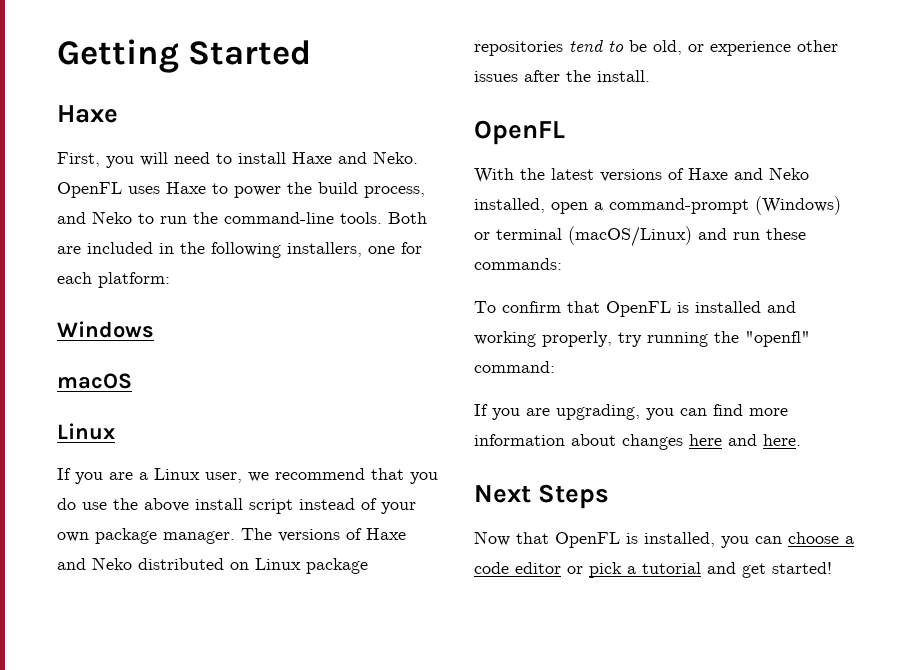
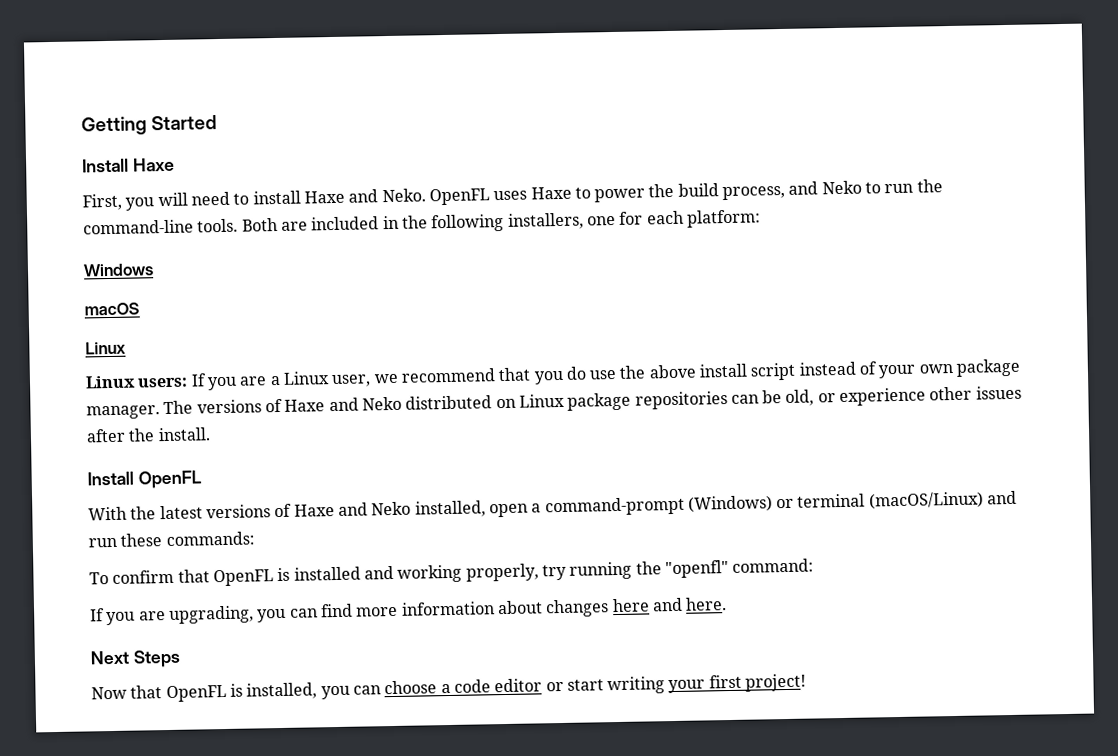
  Getting Started
- Haxe
+ Install Haxe
- If you are a Linux user, we recommend that you do use the above install script instead of your own package manager.
+ Linux users: If you are a Linux user, we recommend that you do use the above install script instead of your own package manager.
- The versions of Haxe and Neko distributed on Linux package repositories tend to be old, or experience other issues after the install.
- OpenFL
+ The versions of Haxe and Neko distributed on Linux package repositories can be old, or experience other issues after the install.
+ Install OpenFL
- Now that OpenFL is installed, you can choose a code editor or pick a tutorial and get started!
+ Now that OpenFL is installed, you can choose a code editor or start writing your first project!

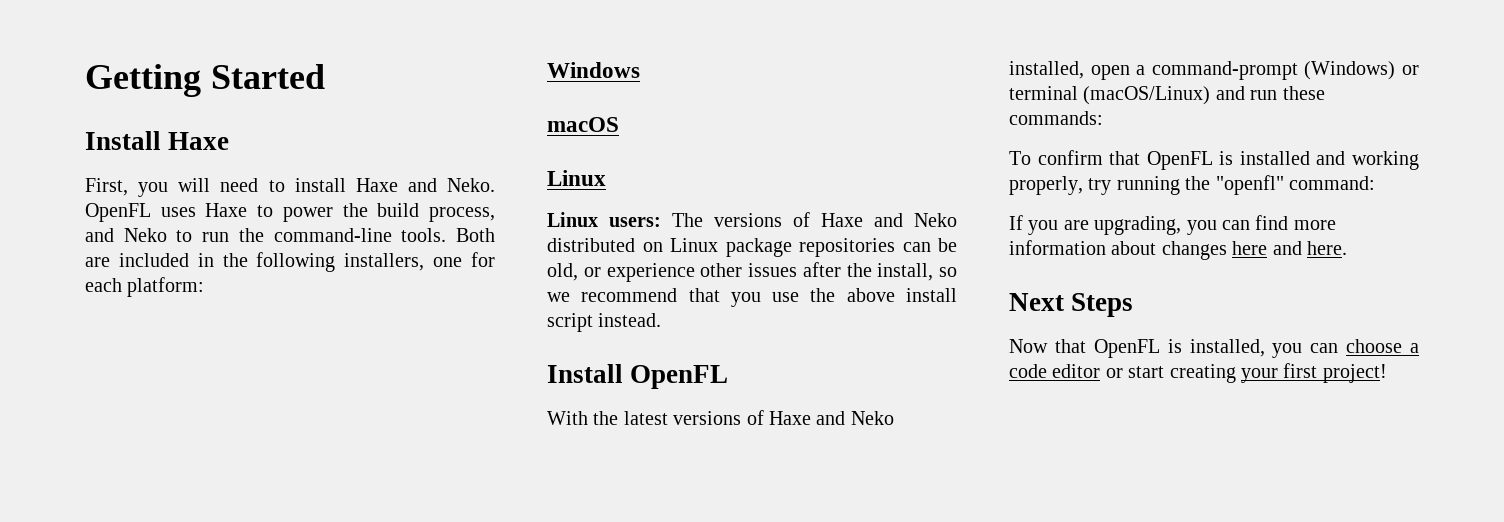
- Linux users: If you are a Linux user, we recommend that you do use the above install script instead of your own package manager. The versions of Haxe and Neko distributed on Linux package repositories can be old, or experience other issues after the install.
+ Linux users: The versions of Haxe and Neko distributed on Linux package repositories can be old, or experience other issues after the install, so we recommend that you use the above install script instead.
- Now that OpenFL is installed, you can choose a code editor or start writing your first project!
+ Now that OpenFL is installed, you can choose a code editor or start creating your first project!

